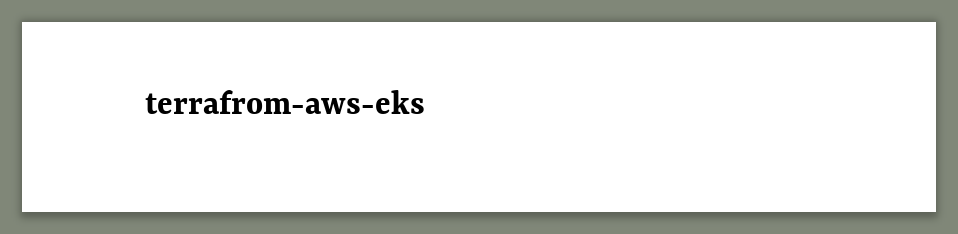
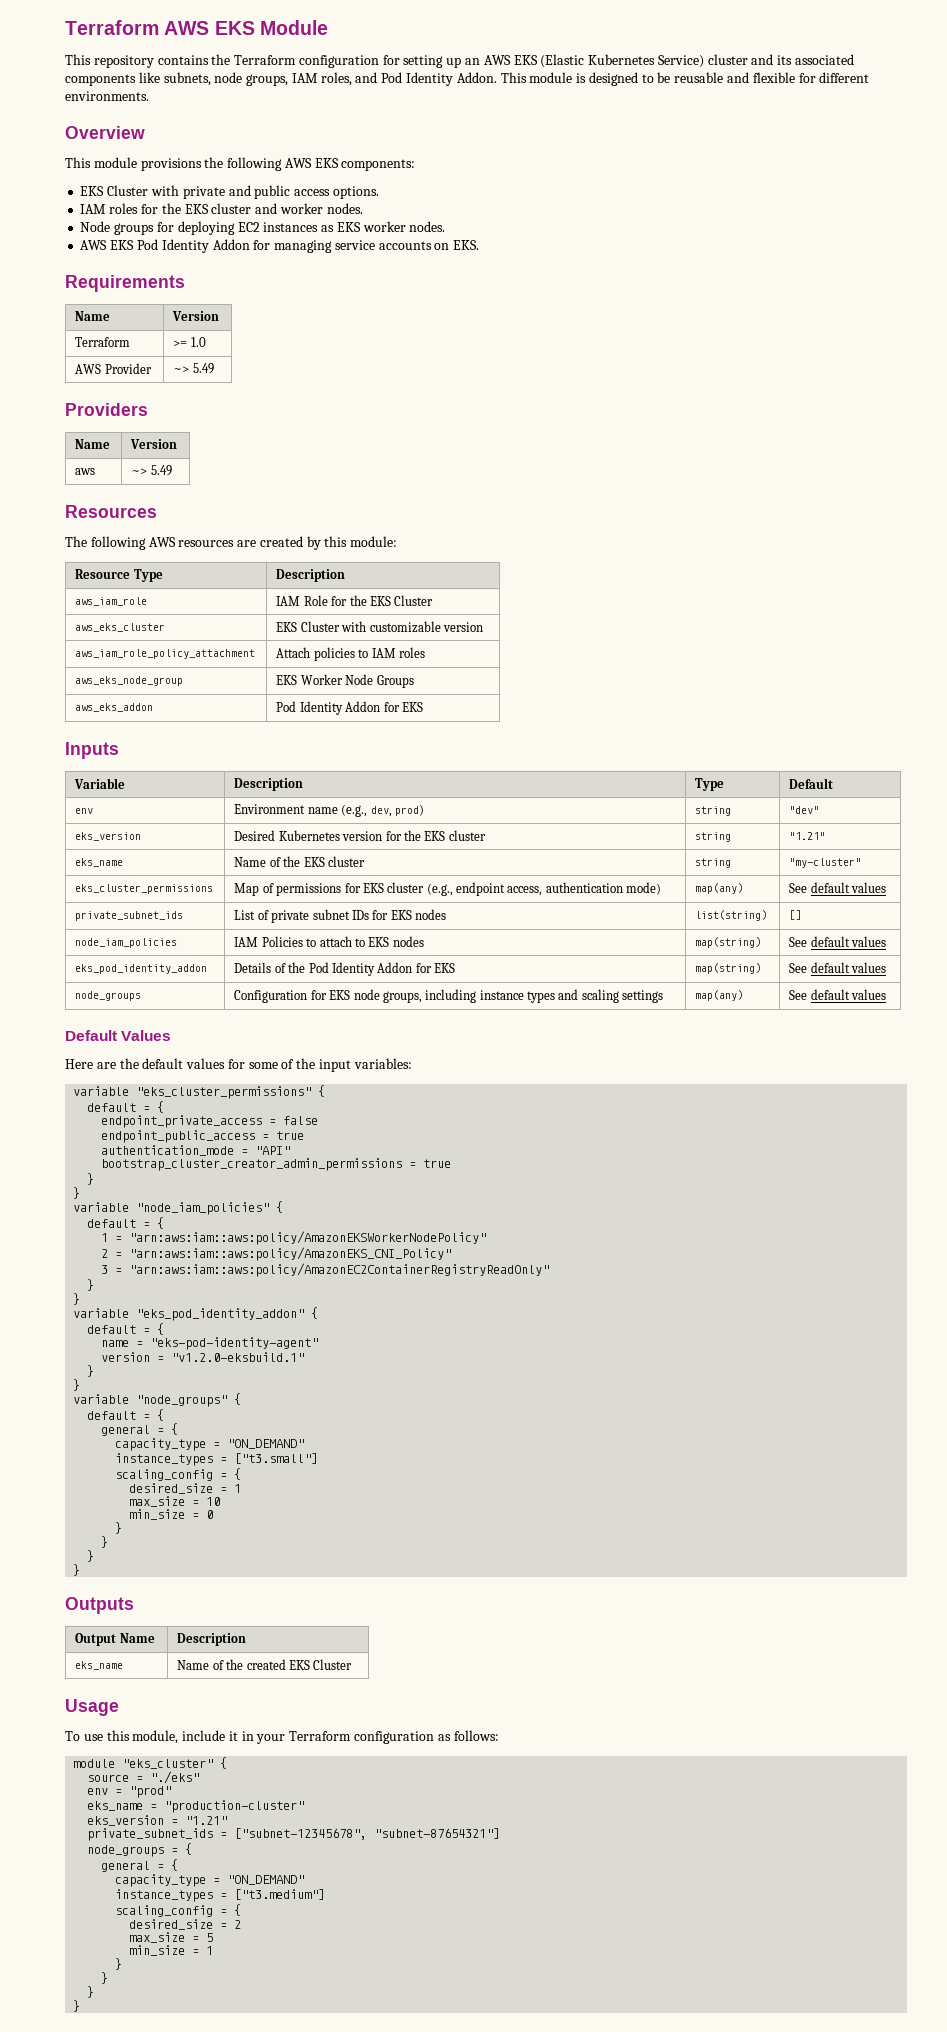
- terrafrom-aws-eks
+ Terraform AWS EKS Module
+ This repository contains the Terraform configuration for setting up an AWS EKS (Elastic Kubernetes Service) cluster and its associated components like subnets, node groups, IAM roles, and Pod Identity Addon. This module is designed to be reusable and flexible for different environments.
+ Overview
+ This module provisions the following AWS EKS components:
+ EKS Cluster with private and public access options.
+ IAM roles for the EKS cluster and worker nodes.
+ Node groups for deploying EC2 instances as EKS worker nodes.
+ AWS EKS Pod Identity Addon for managing service accounts on EKS.
+ Requirements
+ Name | Version
+ Terraform | >= 1.0
+ AWS Provider | ~> 5.49
+ Providers
+ Name | Version
+ aws | ~> 5.49
+ Resources
+ The following AWS resources are created by this module:
+ Resource Type | Description
+ aws_iam_role | IAM Role for the EKS Cluster
+ aws_eks_cluster | EKS Cluster with customizable version
+ aws_iam_role_policy_attachment | Attach policies to IAM roles
+ aws_eks_node_group | EKS Worker Node Groups
+ aws_eks_addon | Pod Identity Addon for EKS
+ Inputs
+ Variable | Description | Type | Default
+ env | Environment name (e.g., dev, prod) | string | "dev"
+ eks_version | Desired Kubernetes version for the EKS cluster | string | "1.21"
+ eks_name | Name of the EKS cluster | string | "my-cluster"
+ eks_cluster_permissions | Map of permissions for EKS cluster (e.g., endpoint access, authentication mode) | map(any) | See default values
+ private_subnet_ids | List of private subnet IDs for EKS nodes | list(string) | []
+ node_iam_policies | IAM Policies to attach to EKS nodes | map(string) | See default values
+ eks_pod_identity_addon | Details of the Pod Identity Addon for EKS | map(string) | See default values
+ node_groups | Configuration for EKS node groups, including instance types and scaling settings | map(any) | See default values
+ Default Values
+ Here are the default values for some of the input variables:
+ variable "eks_cluster_permissions" {
+ default = {
+ endpoint_private_access = false
+ endpoint_public_access = true
+ authentication_mode = "API"
+ bootstrap_cluster_creator_admin_permissions = true
+ }
+ }
+ variable "node_iam_policies" {
+ default = {
+ 1 = "arn:aws:iam::aws:policy/AmazonEKSWorkerNodePolicy"
+ 2 = "arn:aws:iam::aws:policy/AmazonEKS_CNI_Policy"
+ 3 = "arn:aws:iam::aws:policy/AmazonEC2ContainerRegistryReadOnly"
+ }
+ }
+ variable "eks_pod_identity_addon" {
+ default = {
+ name = "eks-pod-identity-agent"
+ version = "v1.2.0-eksbuild.1"
+ }
+ }
+ variable "node_groups" {
+ default = {
+ general = {
+ capacity_type = "ON_DEMAND"
+ instance_types = ["t3.small"]
+ scaling_config = {
+ desired_size = 1
+ max_size = 10
+ min_size = 0
+ }
+ }
+ }
+ }
+ Outputs
+ Output Name | Description
+ eks_name | Name of the created EKS Cluster
+ Usage
+ To use this module, include it in your Terraform configuration as follows:
+ module "eks_cluster" {
+ source = "./eks"
+ env = "prod"
+ eks_name = "production-cluster"
+ eks_version = "1.21"
+ private_subnet_ids = ["subnet-12345678", "subnet-87654321"]
+ node_groups = {
+ general = {
+ capacity_type = "ON_DEMAND"
+ instance_types = ["t3.medium"]
+ scaling_config = {
+ desired_size = 2
+ max_size = 5
+ min_size = 1
+ }
+ }
+ }
+ }

